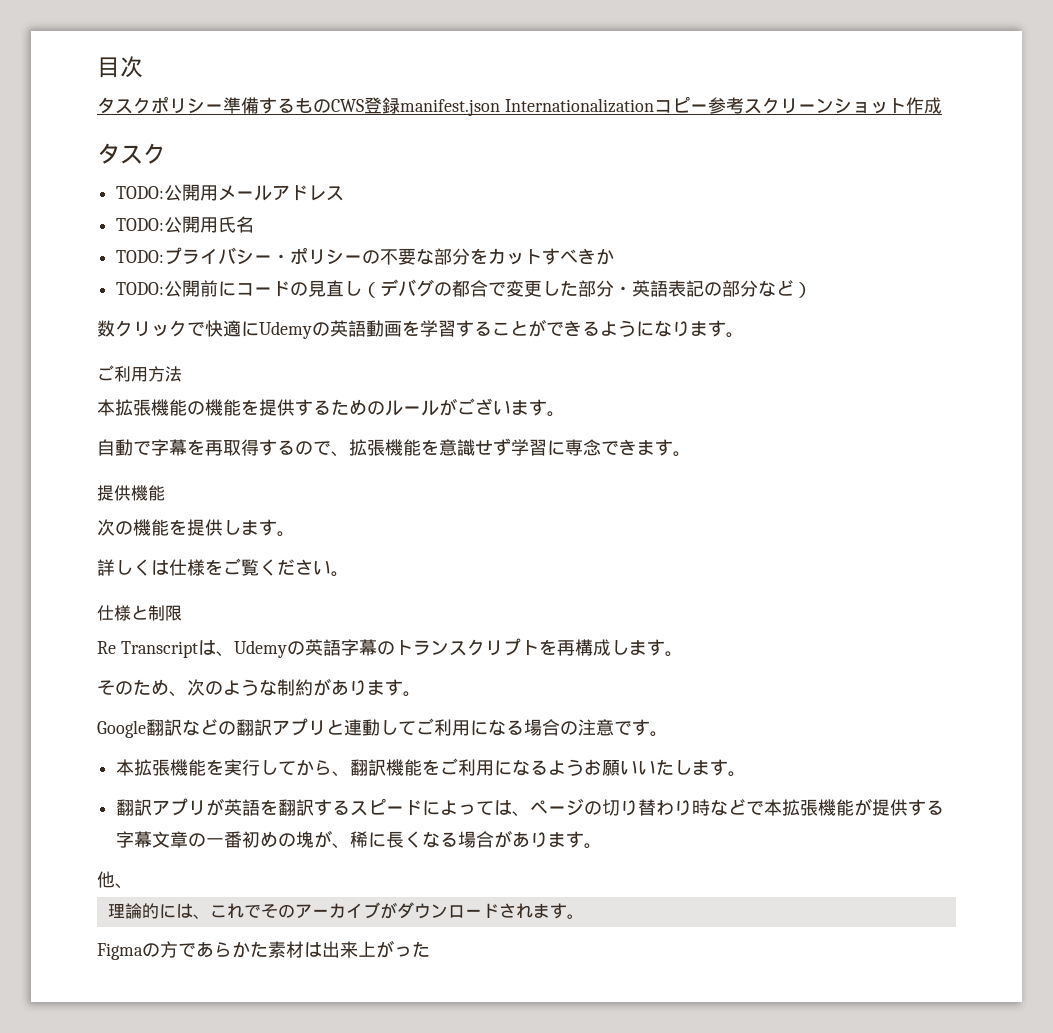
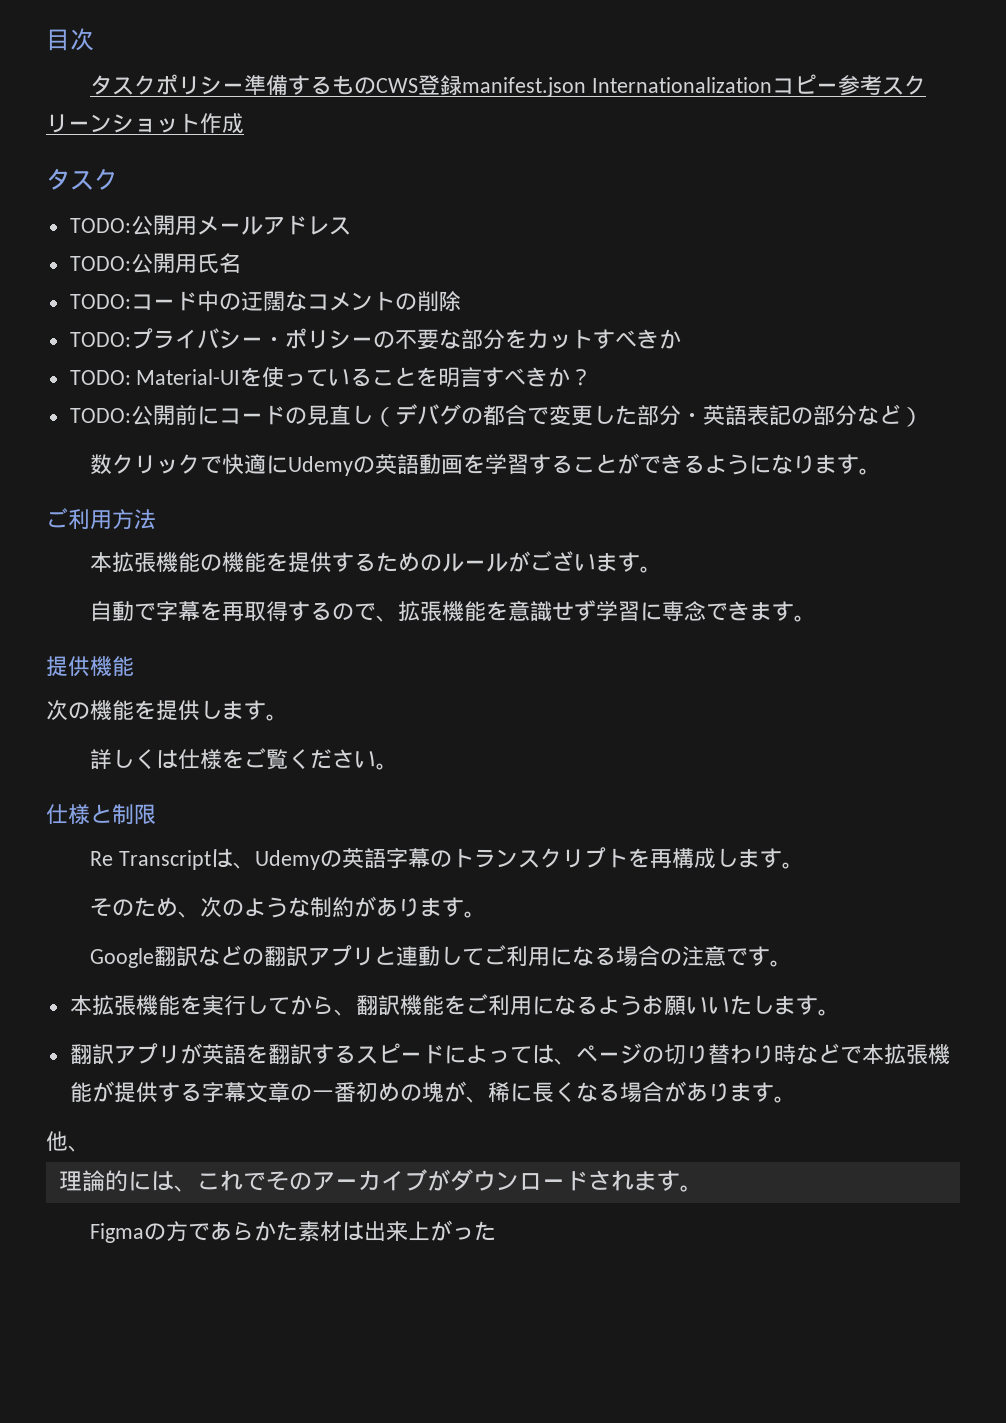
+ TODO:コード中の迂闊なコメントの削除
+ TODO: Material-UIを使っていることを明言すべきか？

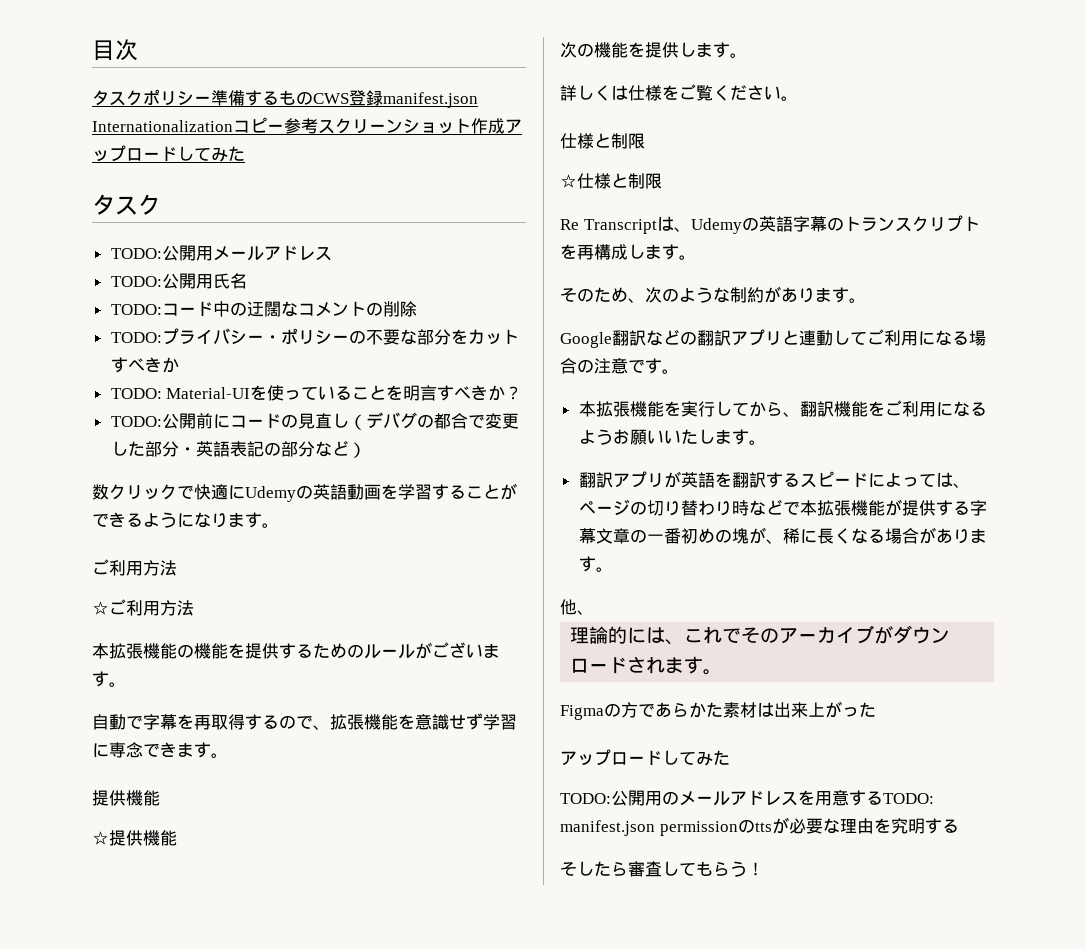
- タスクポリシー準備するものCWS登録manifest.json Internationalizationコピー参考スクリーンショット作成
+ タスクポリシー準備するものCWS登録manifest.json Internationalizationコピー参考スクリーンショット作成アップロードしてみた
+ ☆ご利用方法
+ ☆提供機能
+ ☆仕様と制限
  Figmaの方であらかた素材は出来上がった
+ アップロードしてみた
+ TODO:公開用のメールアドレスを用意するTODO: manifest.json permissionのttsが必要な理由を究明する
+ そしたら審査してもらう！

